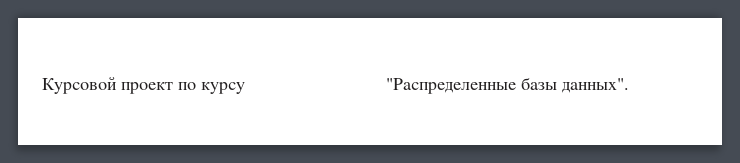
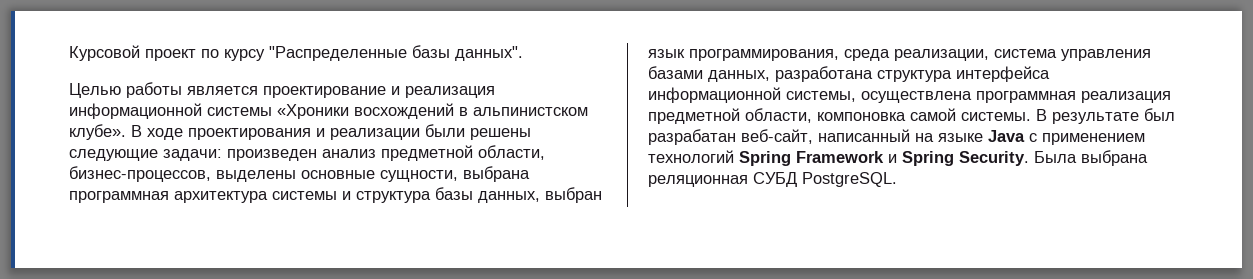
+ Целью работы является проектирование и реализация информационной системы «Хроники восхождений в альпинистском клубе». В ходе проектирования и реализации были решены следующие задачи: произведен анализ предметной области, бизнес-процессов, выделены основные сущности, выбрана программная архитектура системы и структура базы данных, выбран язык программирования, среда реализации, система управления базами данных, разработана структура интерфейса информационной системы, осуществлена программная реализация предметной области, компоновка самой системы. В результате был разрабатан веб-сайт, написанный на языке Java с применением технологий Spring Framework и Spring Security. Была выбрана реляционная СУБД PostgreSQL.

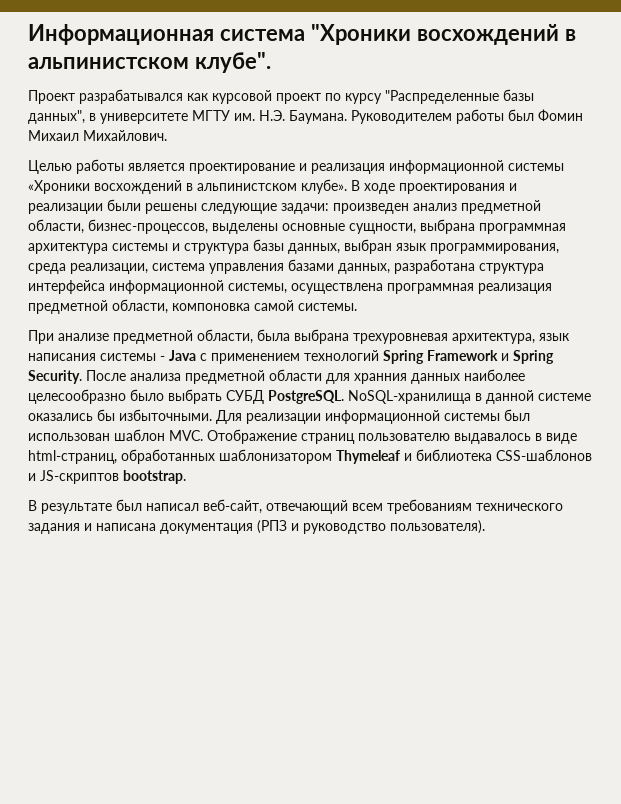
- Курсовой проект по курсу "Распределенные базы данных".
+ Информационная система "Хроники восхождений в альпинистском клубе".
+ Проект разрабатывался как курсовой проект по курсу "Распределенные базы данных", в университете МГТУ им. Н.Э. Баумана. Руководителем работы был Фомин Михаил Михайлович.
- В ходе проектирования и реализации были решены следующие задачи: произведен анализ предметной области, бизнес-процессов, выделены основные сущности, выбрана программная архитектура системы и структура базы данных, выбран язык программирования, среда реализации, система управления базами данных, разработана структура интерфейса информационной системы, осуществлена программная реализация предметной области, компоновка самой системы. В результате был разрабатан веб-сайт, написанный на языке Java с применением технологий Spring Framework и Spring Security.
+ В ходе проектирования и реализации были решены следующие задачи: произведен анализ предметной области, бизнес-процессов, выделены основные сущности, выбрана программная архитектура системы и структура базы данных, выбран язык программирования, среда реализации, система управления базами данных, разработана структура интерфейса информационной системы, осуществлена программная реализация предметной области, компоновка самой системы.
+ При анализе предметной области, была выбрана трехуровневая архитектура, язык написания системы - Java с применением технологий Spring Framework и Spring Security.
- Была выбрана реляционная СУБД PostgreSQL.
+ После анализа предметной области для хранния данных наиболее целесообразно было выбрать СУБД PostgreSQL. NoSQL-хранилища в данной системе оказались бы избыточными. Для реализации информационной системы был использован шаблон MVC. Отображение страниц пользователю выдавалось в виде html-страниц, обработанных шаблонизатором Thymeleaf и библиотека CSS-шаблонов и JS-скриптов bootstrap.
+ В результате был написал веб-сайт, отвечающий всем требованиям технического задания и написана документация (РПЗ и руководство пользователя).

